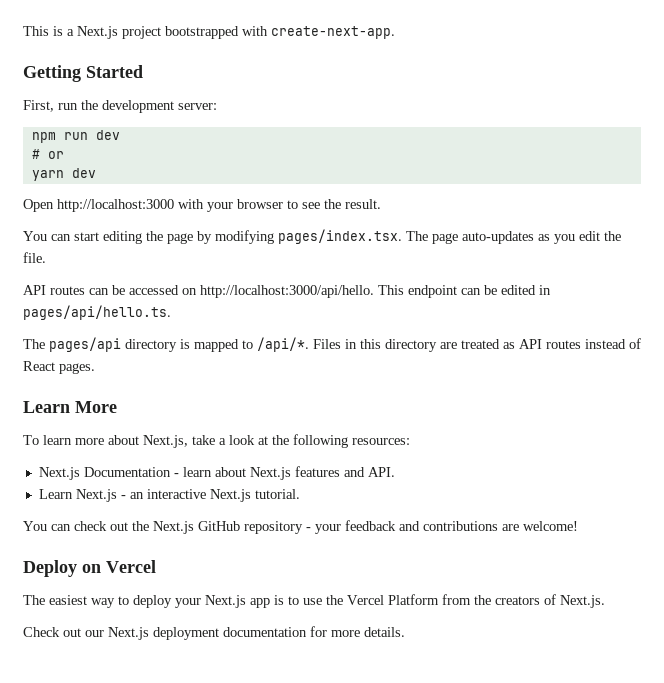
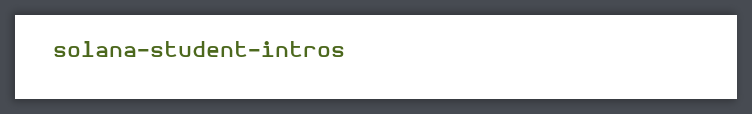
- This is a Next.js project bootstrapped with create-next-app.
- Getting Started
- First, run the development server:
- npm run dev
- # or
- yarn dev
- Open http://localhost:3000 with your browser to see the result.
- You can start editing the page by modifying pages/index.tsx. The page auto-updates as you edit the file.
- API routes can be accessed on http://localhost:3000/api/hello. This endpoint can be edited in pages/api/hello.ts.
- The pages/api directory is mapped to /api/*. Files in this directory are treated as API routes instead of React pages.
- Learn More
- To learn more about Next.js, take a look at the following resources:
- Next.js Documentation - learn about Next.js features and API.
- Learn Next.js - an interactive Next.js tutorial.
- You can check out the Next.js GitHub repository - your feedback and contributions are welcome!
- Deploy on Vercel
- The easiest way to deploy your Next.js app is to use the Vercel Platform from the creators of Next.js.
- Check out our Next.js deployment documentation for more details.
+ solana-student-intros

